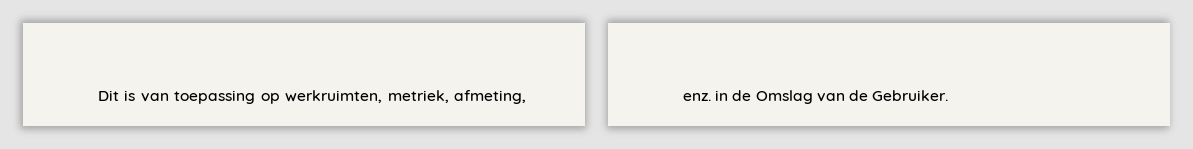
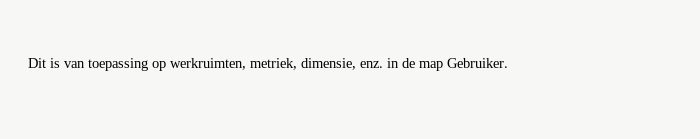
- Dit is van toepassing op werkruimten, metriek, afmeting, enz. in de Omslag van de Gebruiker.
+ Dit is van toepassing op werkruimten, metriek, dimensie, enz. in de map Gebruiker.

